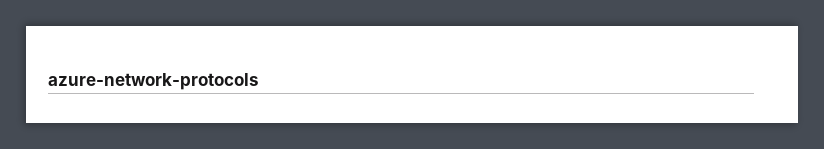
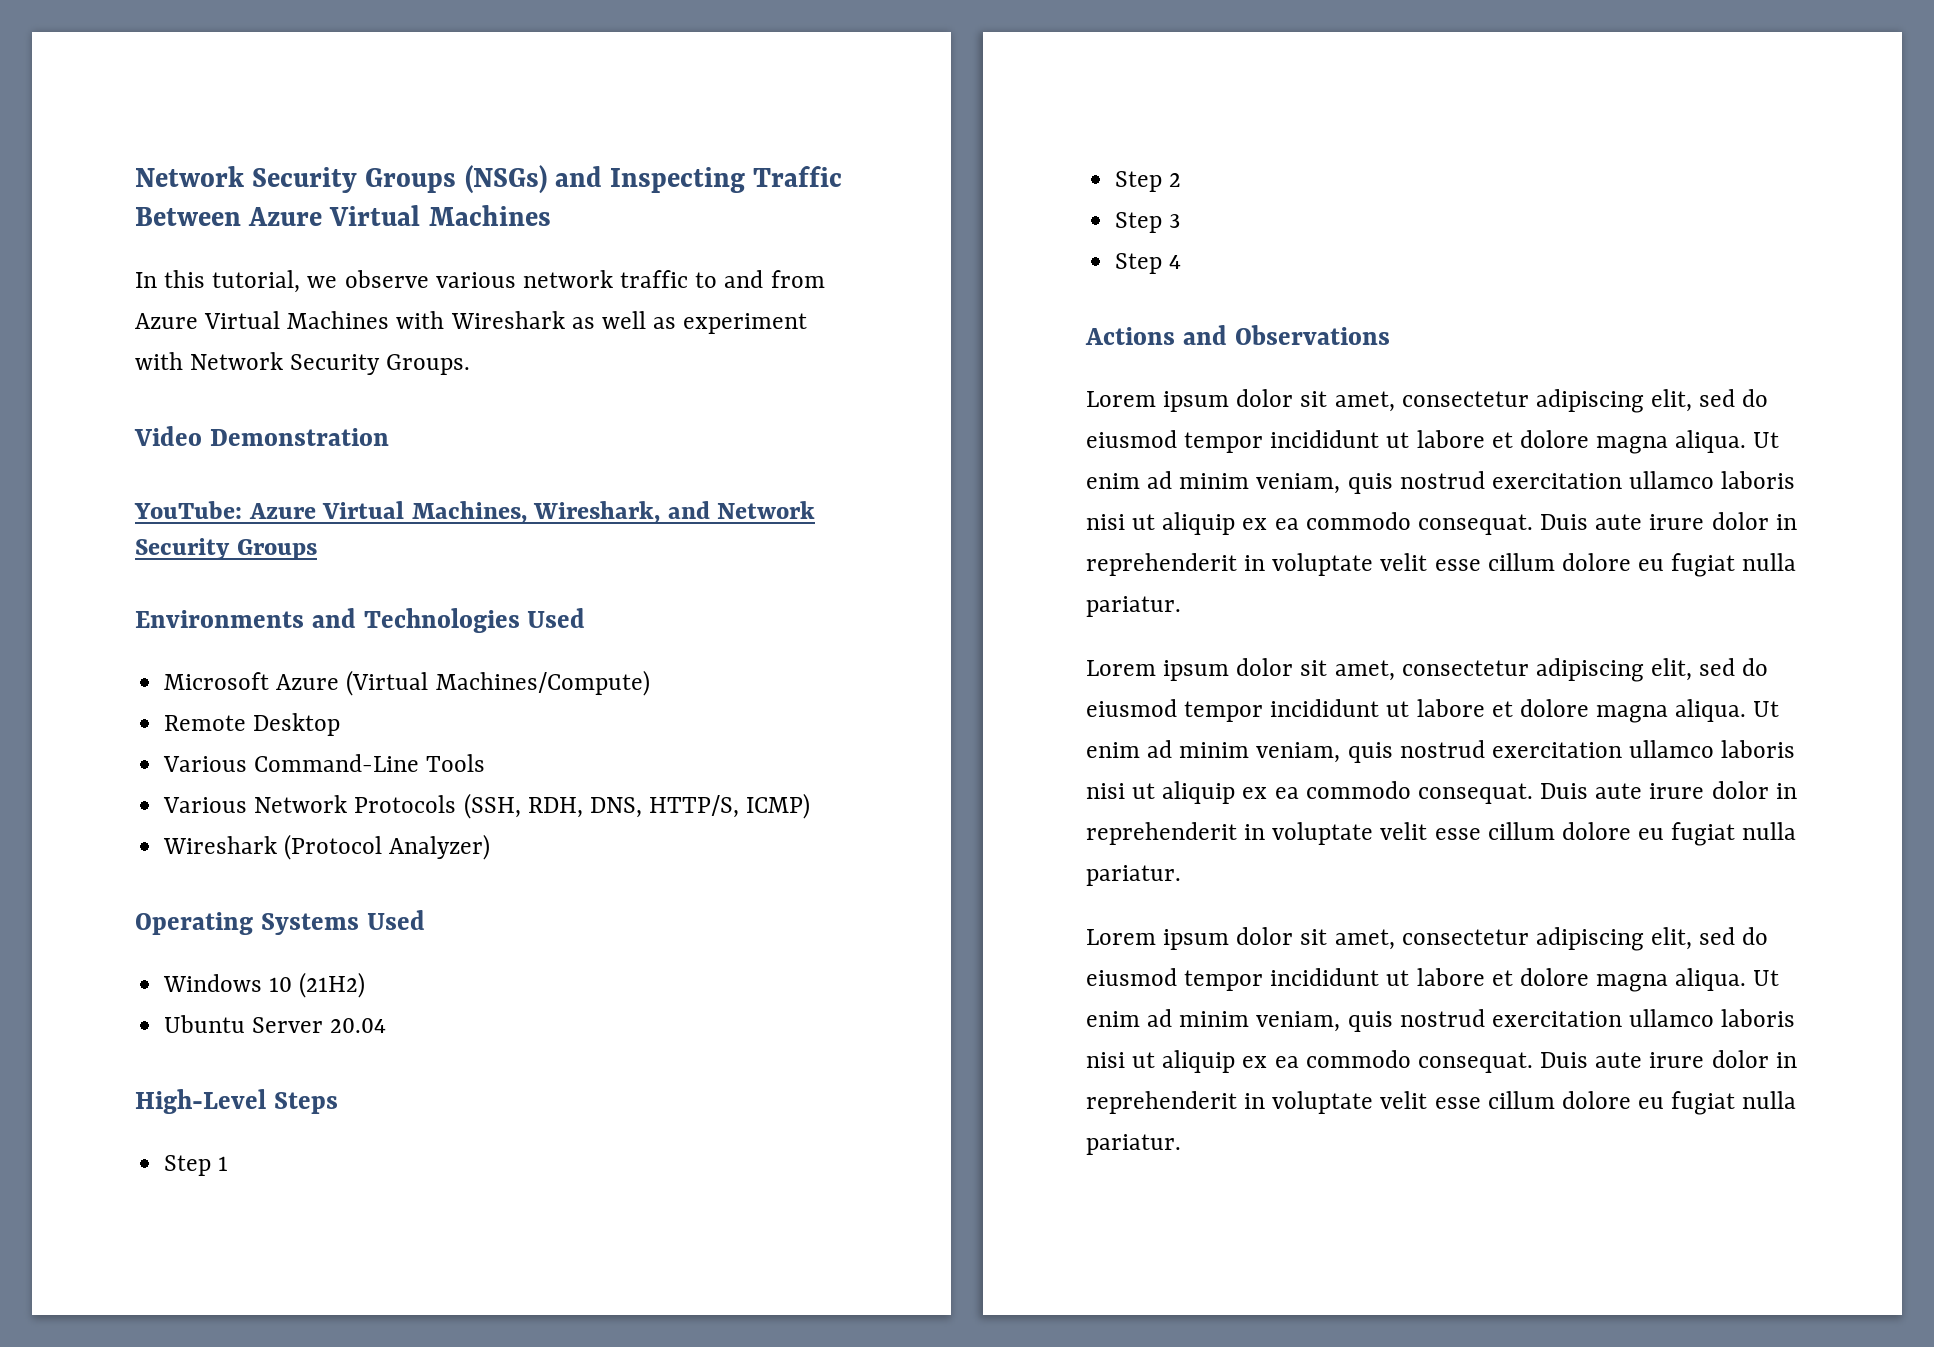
- azure-network-protocols
+ Network Security Groups (NSGs) and Inspecting Traffic Between Azure Virtual Machines
+ In this tutorial, we observe various network traffic to and from Azure Virtual Machines with Wireshark as well as experiment with Network Security Groups.
+ Video Demonstration
+ YouTube: Azure Virtual Machines, Wireshark, and Network Security Groups
+ Environments and Technologies Used
+ Microsoft Azure (Virtual Machines/Compute)
+ Remote Desktop
+ Various Command-Line Tools
+ Various Network Protocols (SSH, RDH, DNS, HTTP/S, ICMP)
+ Wireshark (Protocol Analyzer)
+ Operating Systems Used
+ Windows 10 (21H2)
+ Ubuntu Server 20.04
+ High-Level Steps
+ Step 1
+ Step 2
+ Step 3
+ Step 4
+ Actions and Observations
+ Lorem ipsum dolor sit amet, consectetur adipiscing elit, sed do eiusmod tempor incididunt ut labore et dolore magna aliqua. Ut enim ad minim veniam, quis nostrud exercitation ullamco laboris nisi ut aliquip ex ea commodo consequat. Duis aute irure dolor in reprehenderit in voluptate velit esse cillum dolore eu fugiat nulla pariatur.
+ Lorem ipsum dolor sit amet, consectetur adipiscing elit, sed do eiusmod tempor incididunt ut labore et dolore magna aliqua. Ut enim ad minim veniam, quis nostrud exercitation ullamco laboris nisi ut aliquip ex ea commodo consequat. Duis aute irure dolor in reprehenderit in voluptate velit esse cillum dolore eu fugiat nulla pariatur.
+ Lorem ipsum dolor sit amet, consectetur adipiscing elit, sed do eiusmod tempor incididunt ut labore et dolore magna aliqua. Ut enim ad minim veniam, quis nostrud exercitation ullamco laboris nisi ut aliquip ex ea commodo consequat. Duis aute irure dolor in reprehenderit in voluptate velit esse cillum dolore eu fugiat nulla pariatur.

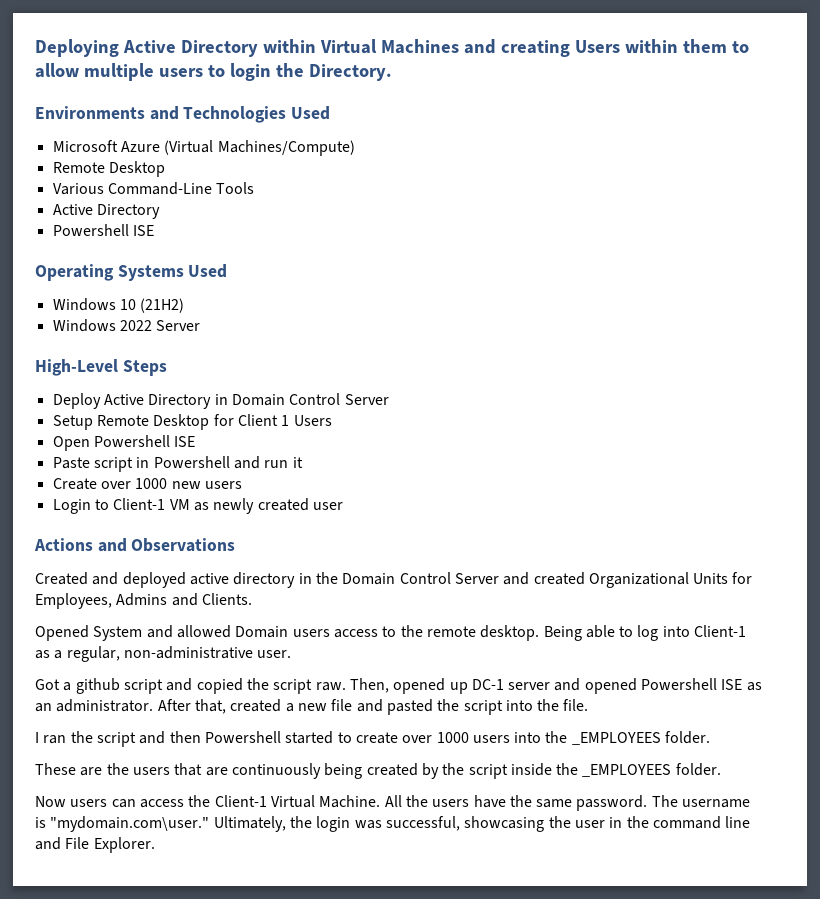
- Network Security Groups (NSGs) and Inspecting Traffic Between Azure Virtual Machines
- In this tutorial, we observe various network traffic to and from Azure Virtual Machines with Wireshark as well as experiment with Network Security Groups.
- Video Demonstration
- YouTube: Azure Virtual Machines, Wireshark, and Network Security Groups
+ Deploying Active Directory within Virtual Machines and creating Users within them to allow multiple users to login the Directory.
  Various Command-Line Tools
- Various Network Protocols (SSH, RDH, DNS, HTTP/S, ICMP)
- Wireshark (Protocol Analyzer)
+ Active Directory
+ Powershell ISE
- Ubuntu Server 20.04
+ Windows 2022 Server
- Step 1
- Step 2
- Step 3
- Step 4
+ Deploy Active Directory in Domain Control Server
+ Setup Remote Desktop for Client 1 Users
+ Open Powershell ISE
+ Paste script in Powershell and run it
+ Create over 1000 new users
+ Login to Client-1 VM as newly created user
  Actions and Observations
- Lorem ipsum dolor sit amet, consectetur adipiscing elit, sed do eiusmod tempor incididunt ut labore et dolore magna aliqua. Ut enim ad minim veniam, quis nostrud exercitation ullamco laboris nisi ut aliquip ex ea commodo consequat. Duis aute irure dolor in reprehenderit in voluptate velit esse cillum dolore eu fugiat nulla pariatur.
- Lorem ipsum dolor sit amet, consectetur adipiscing elit, sed do eiusmod tempor incididunt ut labore et dolore magna aliqua. Ut enim ad minim veniam, quis nostrud exercitation ullamco laboris nisi ut aliquip ex ea commodo consequat. Duis aute irure dolor in reprehenderit in voluptate velit esse cillum dolore eu fugiat nulla pariatur.
- Lorem ipsum dolor sit amet, consectetur adipiscing elit, sed do eiusmod tempor incididunt ut labore et dolore magna aliqua. Ut enim ad minim veniam, quis nostrud exercitation ullamco laboris nisi ut aliquip ex ea commodo consequat. Duis aute irure dolor in reprehenderit in voluptate velit esse cillum dolore eu fugiat nulla pariatur.
+ Created and deployed active directory in the Domain Control Server and created Organizational Units for Employees, Admins and Clients.
+ Opened System and allowed Domain users access to the remote desktop. Being able to log into Client-1 as a regular, non-administrative user.
+ Got a github script and copied the script raw. Then, opened up DC-1 server and opened Powershell ISE as an administrator. After that, created a new file and pasted the script into the file.
+ I ran the script and then Powershell started to create over 1000 users into the _EMPLOYEES folder.
+ These are the users that are continuously being created by the script inside the _EMPLOYEES folder.
+ Now users can access the Client-1 Virtual Machine. All the users have the same password. The username is "mydomain.com\user." Ultimately, the login was successful, showcasing the user in the command line and File Explorer.

